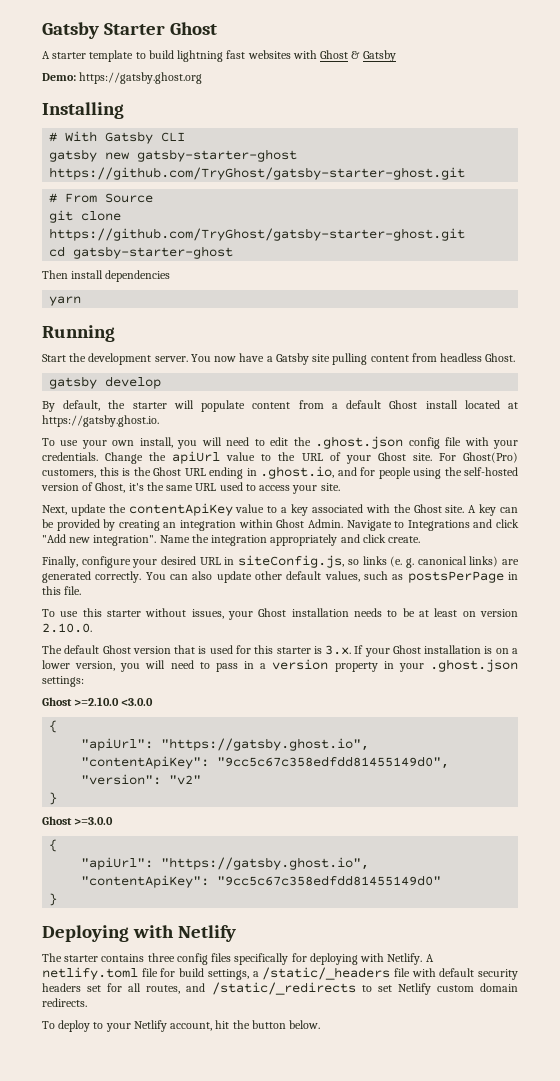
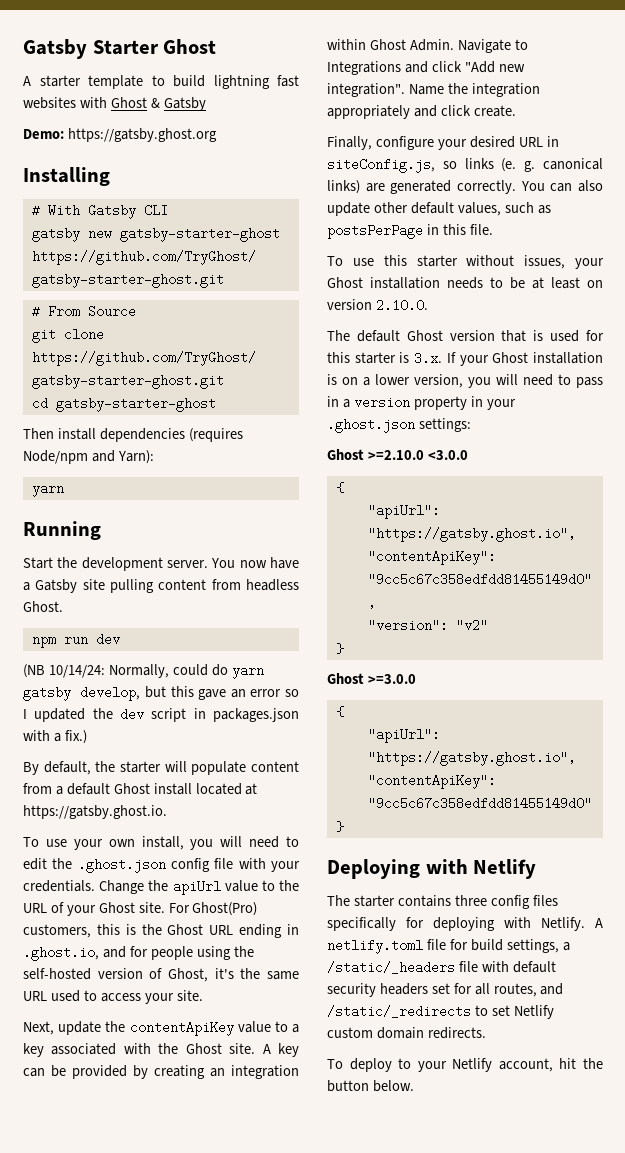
- Then install dependencies
+ Then install dependencies (requires Node/npm and Yarn):
- gatsby develop
+ npm run dev
+ (NB 10/14/24: Normally, could do yarn gatsby develop, but this gave an error so I updated the dev script in packages.json with a fix.)

